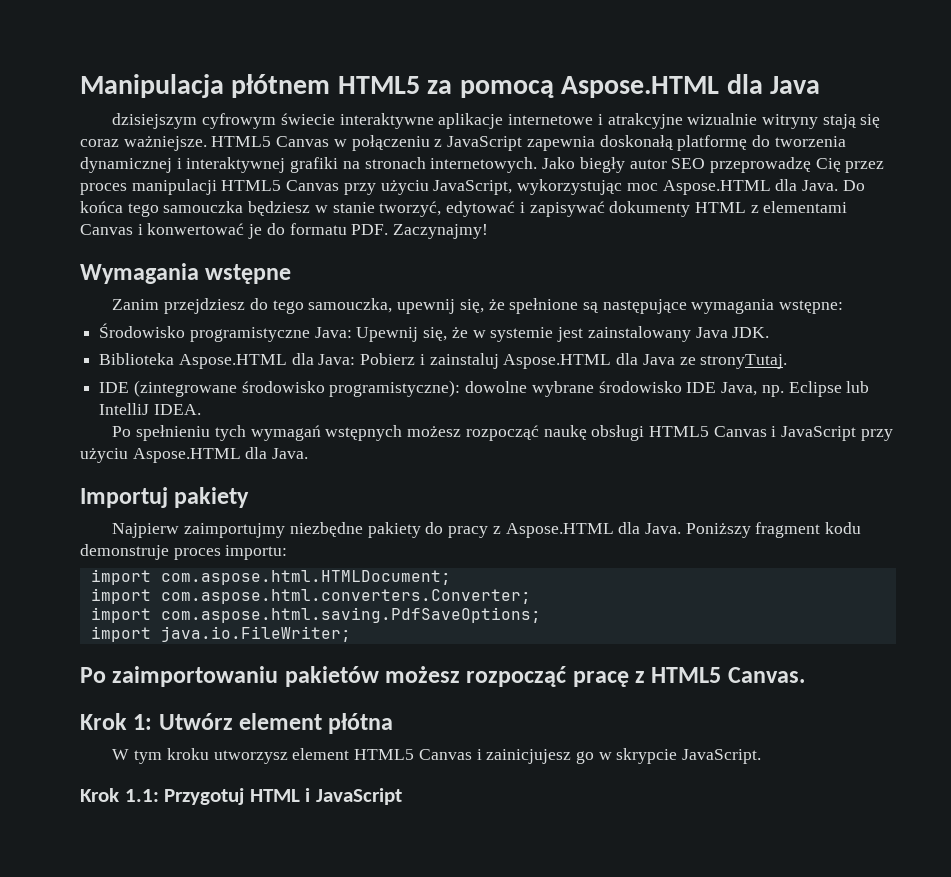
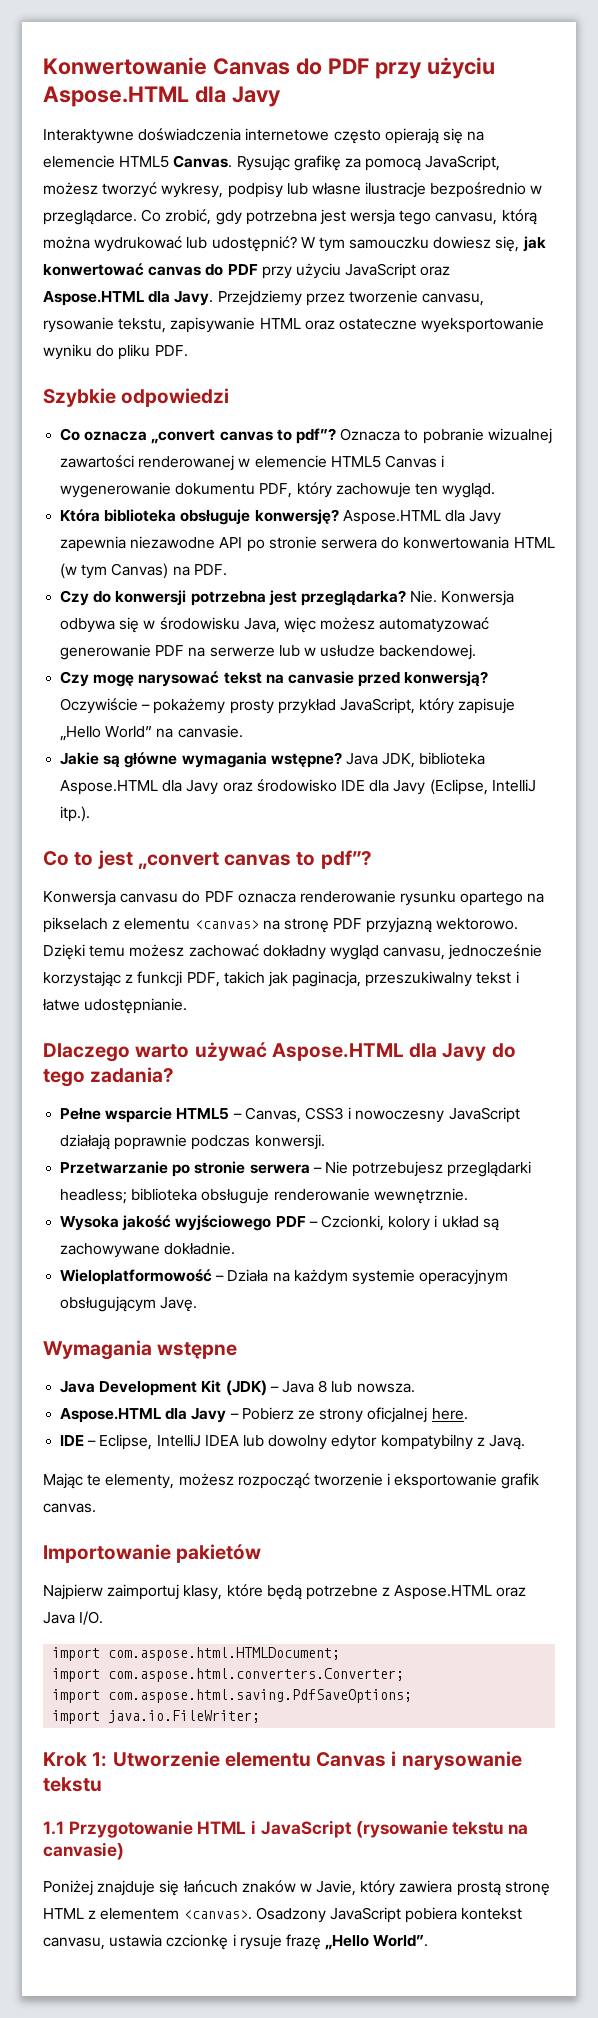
- Manipulacja płótnem HTML5 za pomocą Aspose.HTML dla Java
- dzisiejszym cyfrowym świecie interaktywne aplikacje internetowe i atrakcyjne wizualnie witryny stają się coraz ważniejsze. HTML5 Canvas w połączeniu z JavaScript zapewnia doskonałą platformę do tworzenia dynamicznej i interaktywnej grafiki na stronach internetowych. Jako biegły autor SEO przeprowadzę Cię przez proces manipulacji HTML5 Canvas przy użyciu JavaScript, wykorzystując moc Aspose.HTML dla Java. Do końca tego samouczka będziesz w stanie tworzyć, edytować i zapisywać dokumenty HTML z elementami Canvas i konwertować je do formatu PDF. Zaczynajmy!
+ Konwertowanie Canvas do PDF przy użyciu Aspose.HTML dla Javy
+ Interaktywne doświadczenia internetowe często opierają się na elemencie HTML5 Canvas. Rysując grafikę za pomocą JavaScript, możesz tworzyć wykresy, podpisy lub własne ilustracje bezpośrednio w przeglądarce. Co zrobić, gdy potrzebna jest wersja tego canvasu, którą można wydrukować lub udostępnić? W tym samouczku dowiesz się, jak konwertować canvas do PDF przy użyciu JavaScript oraz Aspose.HTML dla Javy. Przejdziemy przez tworzenie canvasu, rysowanie tekstu, zapisywanie HTML oraz ostateczne wyeksportowanie wyniku do pliku PDF.
+ Szybkie odpowiedzi
+ Co oznacza „convert canvas to pdf”? Oznacza to pobranie wizualnej zawartości renderowanej w elemencie HTML5 Canvas i wygenerowanie dokumentu PDF, który zachowuje ten wygląd.
+ Która biblioteka obsługuje konwersję? Aspose.HTML dla Javy zapewnia niezawodne API po stronie serwera do konwertowania HTML (w tym Canvas) na PDF.
+ Czy do konwersji potrzebna jest przeglądarka? Nie. Konwersja odbywa się w środowisku Java, więc możesz automatyzować generowanie PDF na serwerze lub w usłudze backendowej.
+ Czy mogę narysować tekst na canvasie przed konwersją? Oczywiście – pokażemy prosty przykład JavaScript, który zapisuje „Hello World” na canvasie.
+ Jakie są główne wymagania wstępne? Java JDK, biblioteka Aspose.HTML dla Javy oraz środowisko IDE dla Javy (Eclipse, IntelliJ itp.).
+ Co to jest „convert canvas to pdf”?
+ Konwersja canvasu do PDF oznacza renderowanie rysunku opartego na pikselach z elementu <canvas> na stronę PDF przyjazną wektorowo. Dzięki temu możesz zachować dokładny wygląd canvasu, jednocześnie korzystając z funkcji PDF, takich jak paginacja, przeszukiwalny tekst i łatwe udostępnianie.
+ Dlaczego warto używać Aspose.HTML dla Javy do tego zadania?
+ Pełne wsparcie HTML5 – Canvas, CSS3 i nowoczesny JavaScript działają poprawnie podczas konwersji.
+ Przetwarzanie po stronie serwera – Nie potrzebujesz przeglądarki headless; biblioteka obsługuje renderowanie wewnętrznie.
+ Wysoka jakość wyjściowego PDF – Czcionki, kolory i układ są zachowywane dokładnie.
+ Wieloplatformowość – Działa na każdym systemie operacyjnym obsługującym Javę.
  Wymagania wstępne
- Zanim przejdziesz do tego samouczka, upewnij się, że spełnione są następujące wymagania wstępne:
- Środowisko programistyczne Java: Upewnij się, że w systemie jest zainstalowany Java JDK.
- Biblioteka Aspose.HTML dla Java: Pobierz i zainstaluj Aspose.HTML dla Java ze stronyTutaj.
- IDE (zintegrowane środowisko programistyczne): dowolne wybrane środowisko IDE Java, np. Eclipse lub IntelliJ IDEA.
- Po spełnieniu tych wymagań wstępnych możesz rozpocząć naukę obsługi HTML5 Canvas i JavaScript przy użyciu Aspose.HTML dla Java.
- Importuj pakiety
- Najpierw zaimportujmy niezbędne pakiety do pracy z Aspose.HTML dla Java. Poniższy fragment kodu demonstruje proces importu:
+ Java Development Kit (JDK) – Java 8 lub nowsza.
+ Aspose.HTML dla Javy – Pobierz ze strony oficjalnej here.
+ IDE – Eclipse, IntelliJ IDEA lub dowolny edytor kompatybilny z Javą.
+ Mając te elementy, możesz rozpocząć tworzenie i eksportowanie grafik canvas.
+ Importowanie pakietów
+ Najpierw zaimportuj klasy, które będą potrzebne z Aspose.HTML oraz Java I/O.
- Po zaimportowaniu pakietów możesz rozpocząć pracę z HTML5 Canvas.
- Krok 1: Utwórz element płótna
- W tym kroku utworzysz element HTML5 Canvas i zainicjujesz go w skrypcie JavaScript.
- Krok 1.1: Przygotuj HTML i JavaScript
+ Krok 1: Utworzenie elementu Canvas i narysowanie tekstu
+ 1.1 Przygotowanie HTML i JavaScript (rysowanie tekstu na canvasie)
+ Poniżej znajduje się łańcuch znaków w Javie, który zawiera prostą stronę HTML z elementem <canvas>. Osadzony JavaScript pobiera kontekst canvasu, ustawia czcionkę i rysuje frazę „Hello World”.

